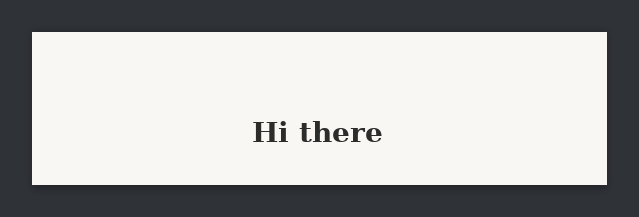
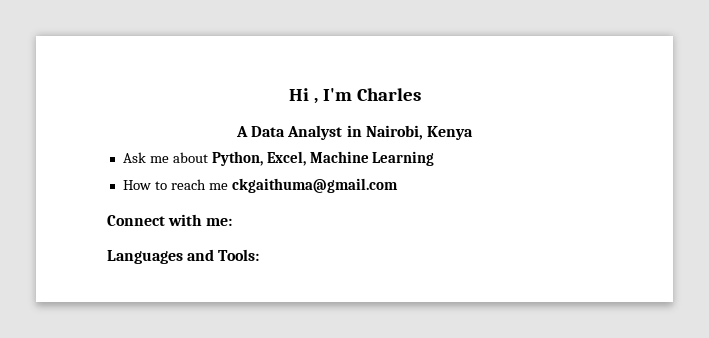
- Hi there
+ Hi , I'm Charles
+ A Data Analyst in Nairobi, Kenya
+ Ask me about Python, Excel, Machine Learning
+ How to reach me ckgaithuma@gmail.com
+ Connect with me:
+ Languages and Tools:

